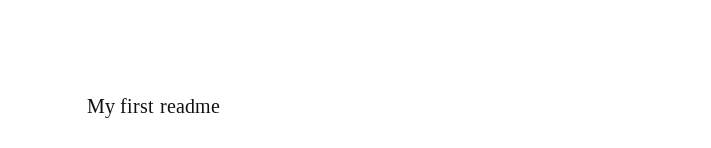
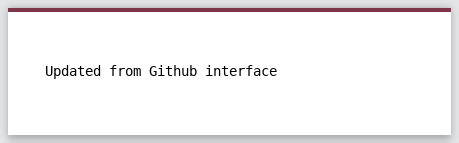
- My first readme
+ Updated from Github interface

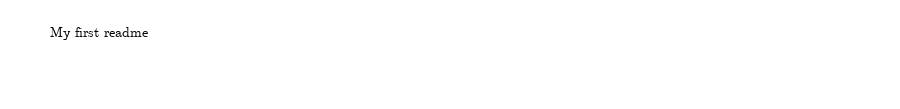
- Updated from Github interface
+ My first readme

